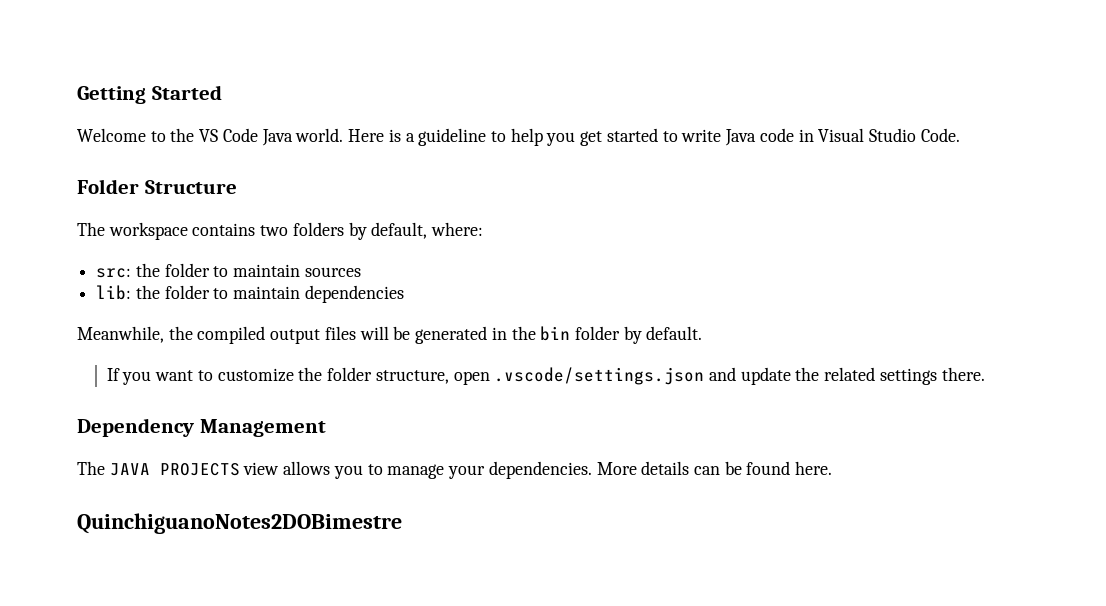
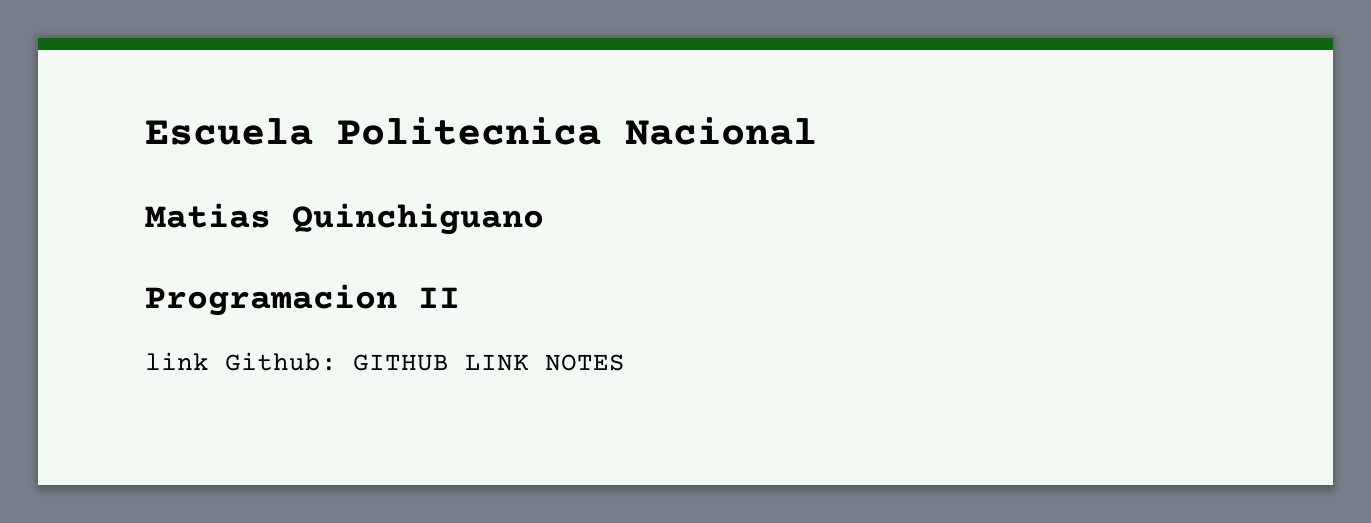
- Getting Started
- Welcome to the VS Code Java world. Here is a guideline to help you get started to write Java code in Visual Studio Code.
- Folder Structure
- The workspace contains two folders by default, where:
- src: the folder to maintain sources
- lib: the folder to maintain dependencies
- Meanwhile, the compiled output files will be generated in the bin folder by default.
- If you want to customize the folder structure, open .vscode/settings.json and update the related settings there.
- Dependency Management
- The JAVA PROJECTS view allows you to manage your dependencies. More details can be found here.
- QuinchiguanoNotes2DOBimestre
+ Escuela Politecnica Nacional
+ Matias Quinchiguano
+ Programacion II
+ link Github: GITHUB LINK NOTES

